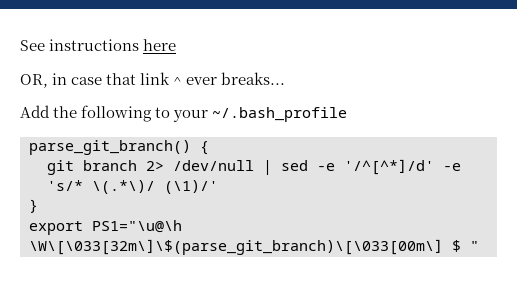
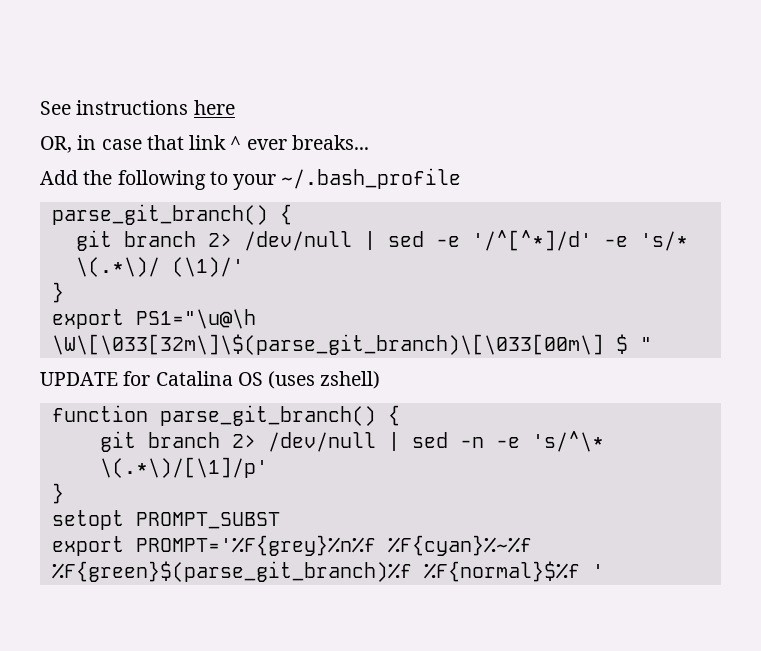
+ UPDATE for Catalina OS (uses zshell)
+ function parse_git_branch() {
+ git branch 2> /dev/null | sed -n -e 's/^\* \(.*\)/[\1]/p'
+ }
+ setopt PROMPT_SUBST
+ export PROMPT='%F{grey}%n%f %F{cyan}%~%f %F{green}$(parse_git_branch)%f %F{normal}$%f '

